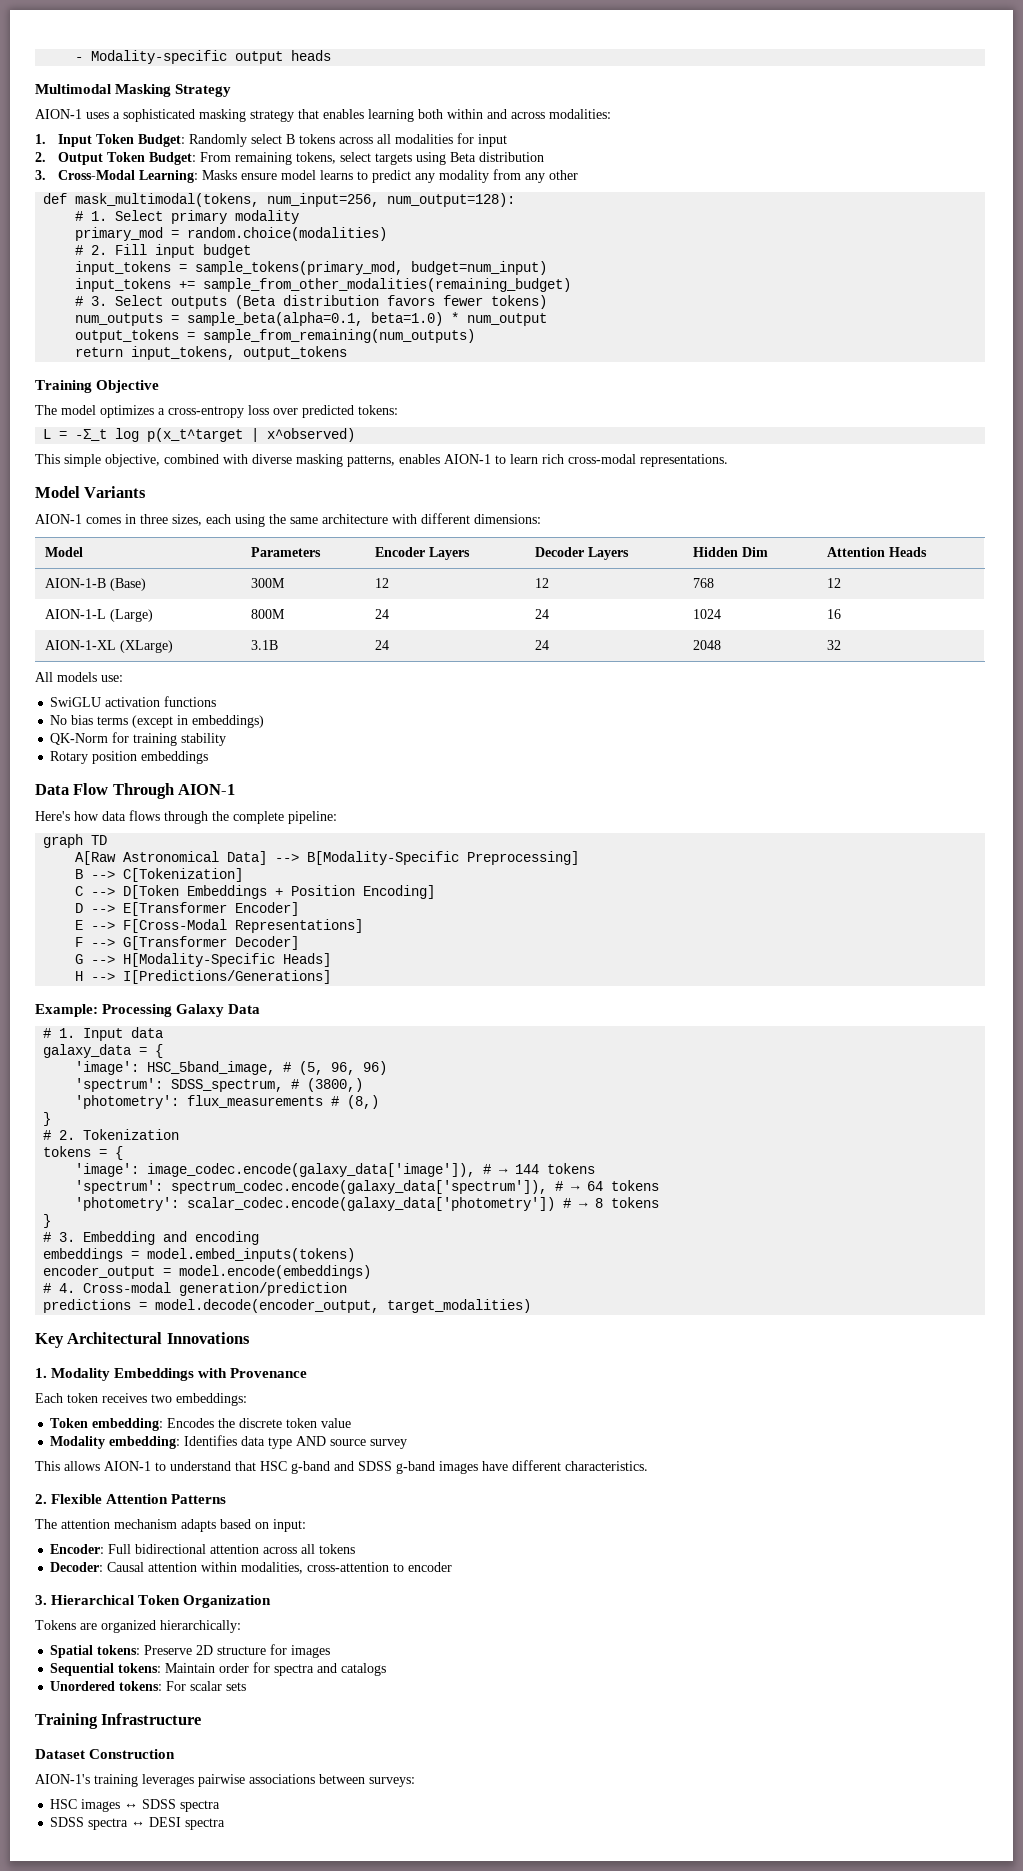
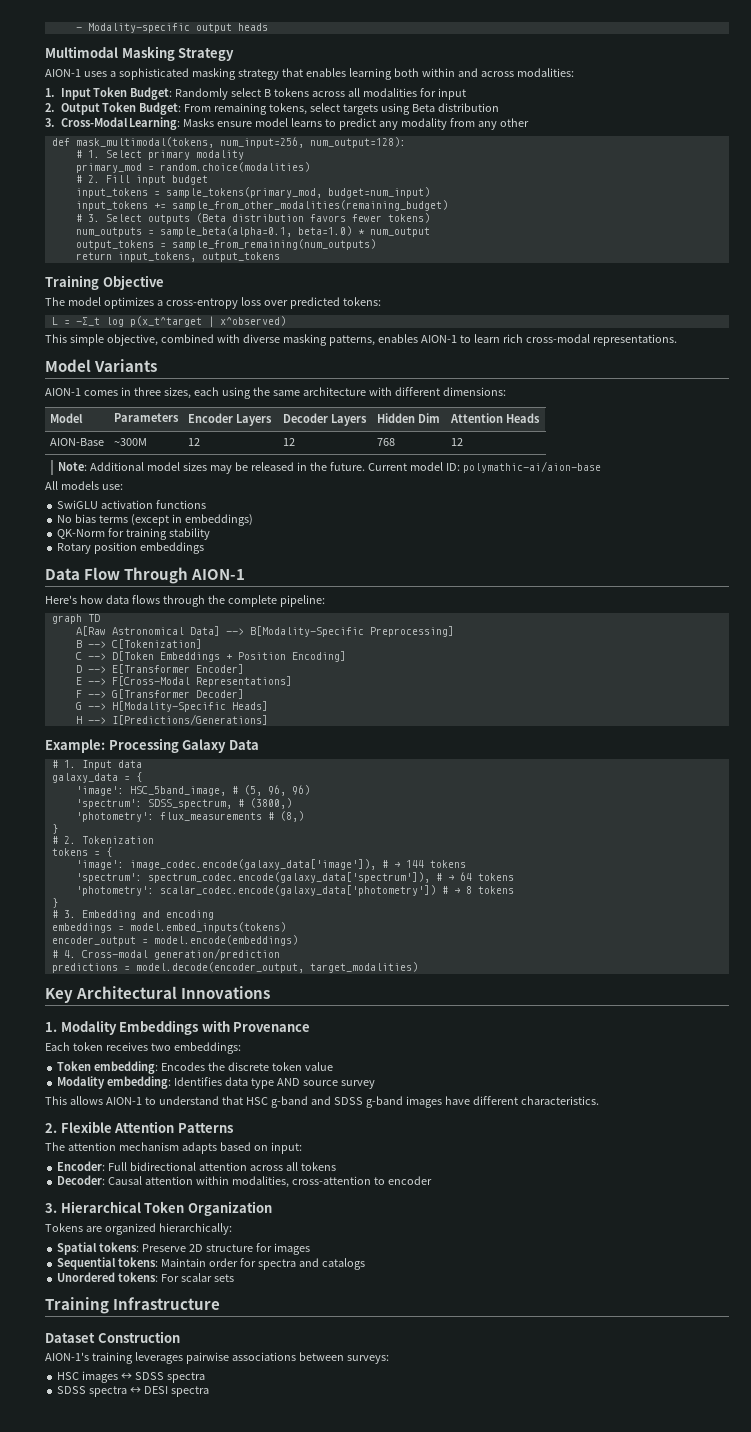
- AION-1-B (Base) | 300M | 12 | 12 | 768 | 12
+ AION-Base | ~300M | 12 | 12 | 768 | 12
- AION-1-L (Large) | 800M | 24 | 24 | 1024 | 16
- AION-1-XL (XLarge) | 3.1B | 24 | 24 | 2048 | 32
+ Note: Additional model sizes may be released in the future. Current model ID: polymathic-ai/aion-base

